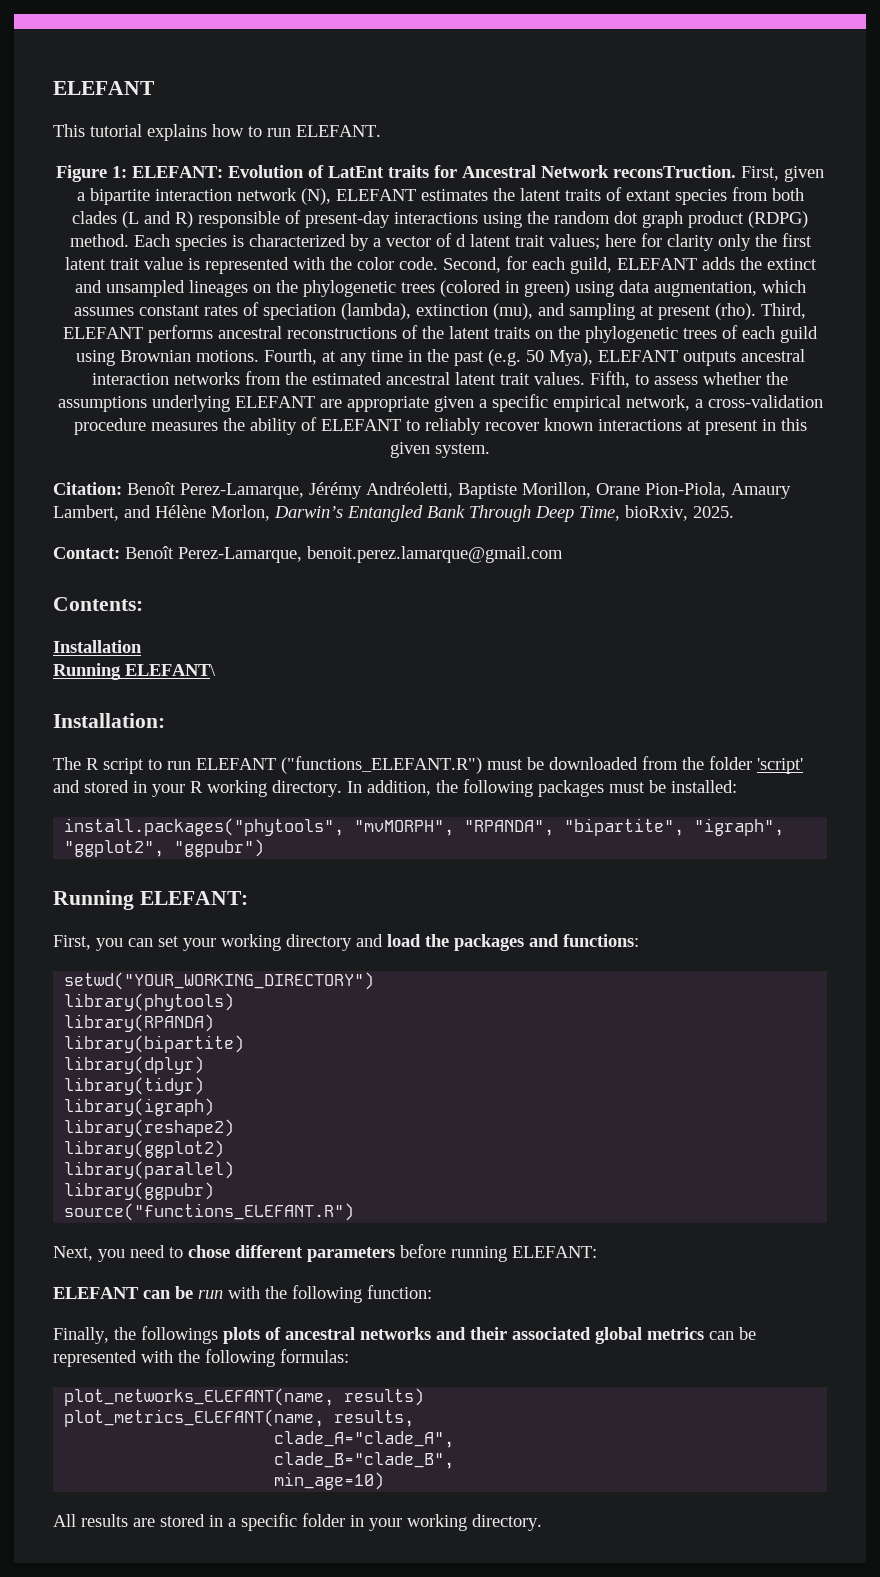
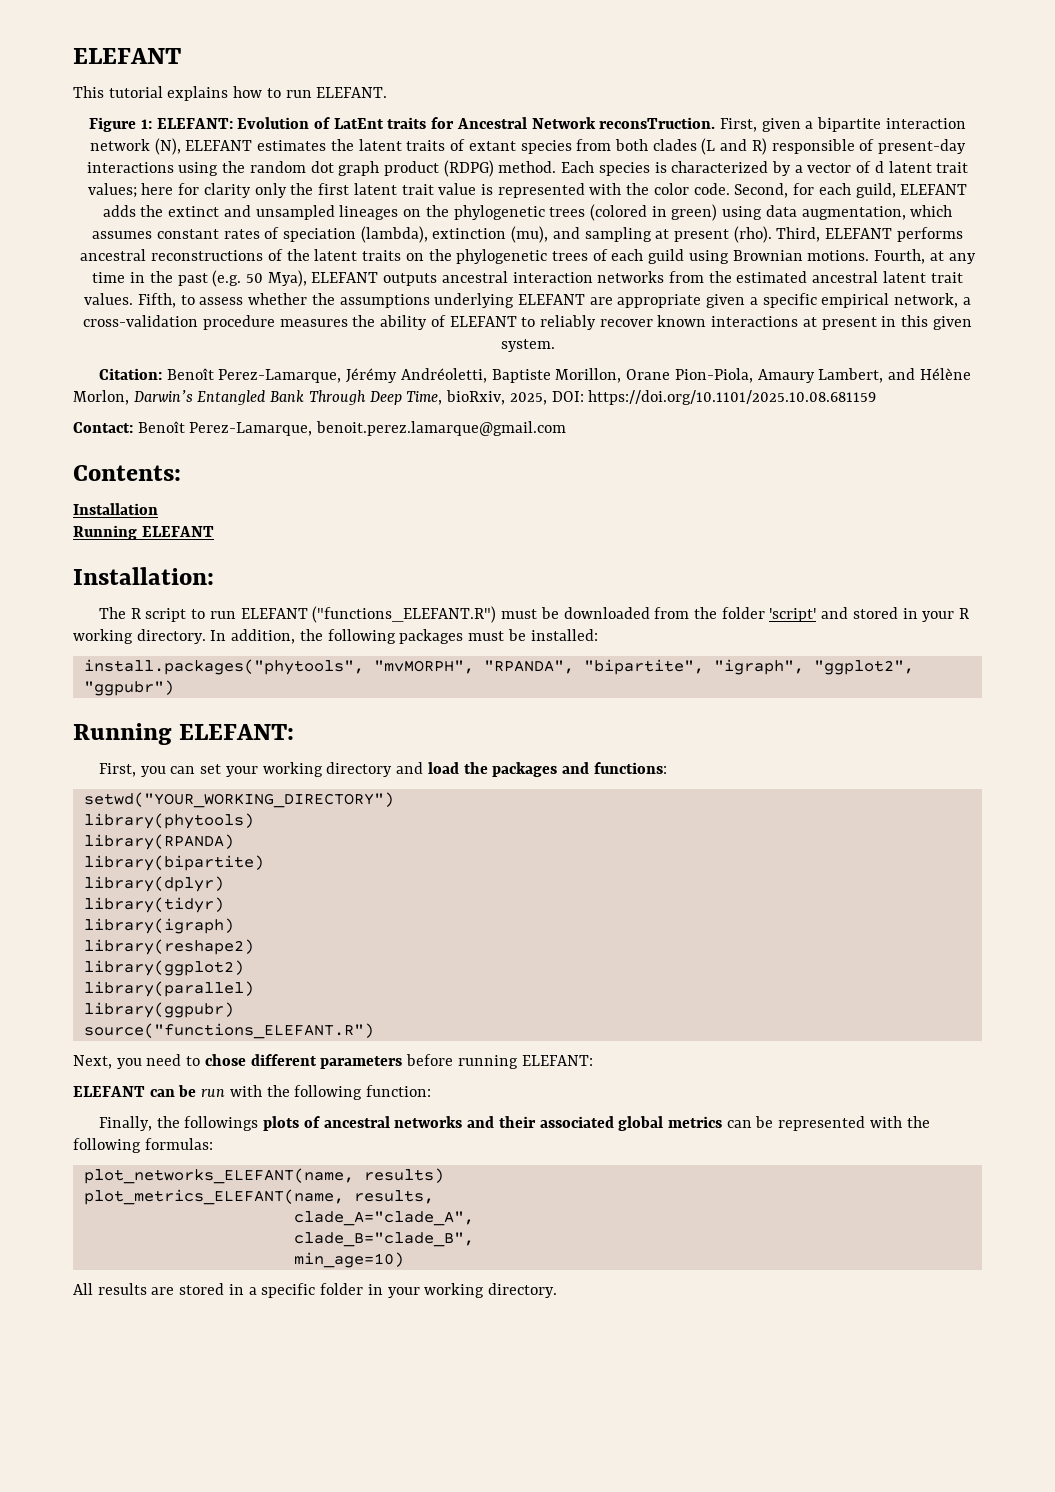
- Citation: Benoît Perez-Lamarque, Jérémy Andréoletti, Baptiste Morillon, Orane Pion-Piola, Amaury Lambert, and Hélène Morlon, Darwin’s Entangled Bank Through Deep Time, bioRxiv, 2025.
+ Citation: Benoît Perez-Lamarque, Jérémy Andréoletti, Baptiste Morillon, Orane Pion-Piola, Amaury Lambert, and Hélène Morlon, Darwin’s Entangled Bank Through Deep Time, bioRxiv, 2025, DOI: https://doi.org/10.1101/2025.10.08.681159
- Running ELEFANT\
+ Running ELEFANT

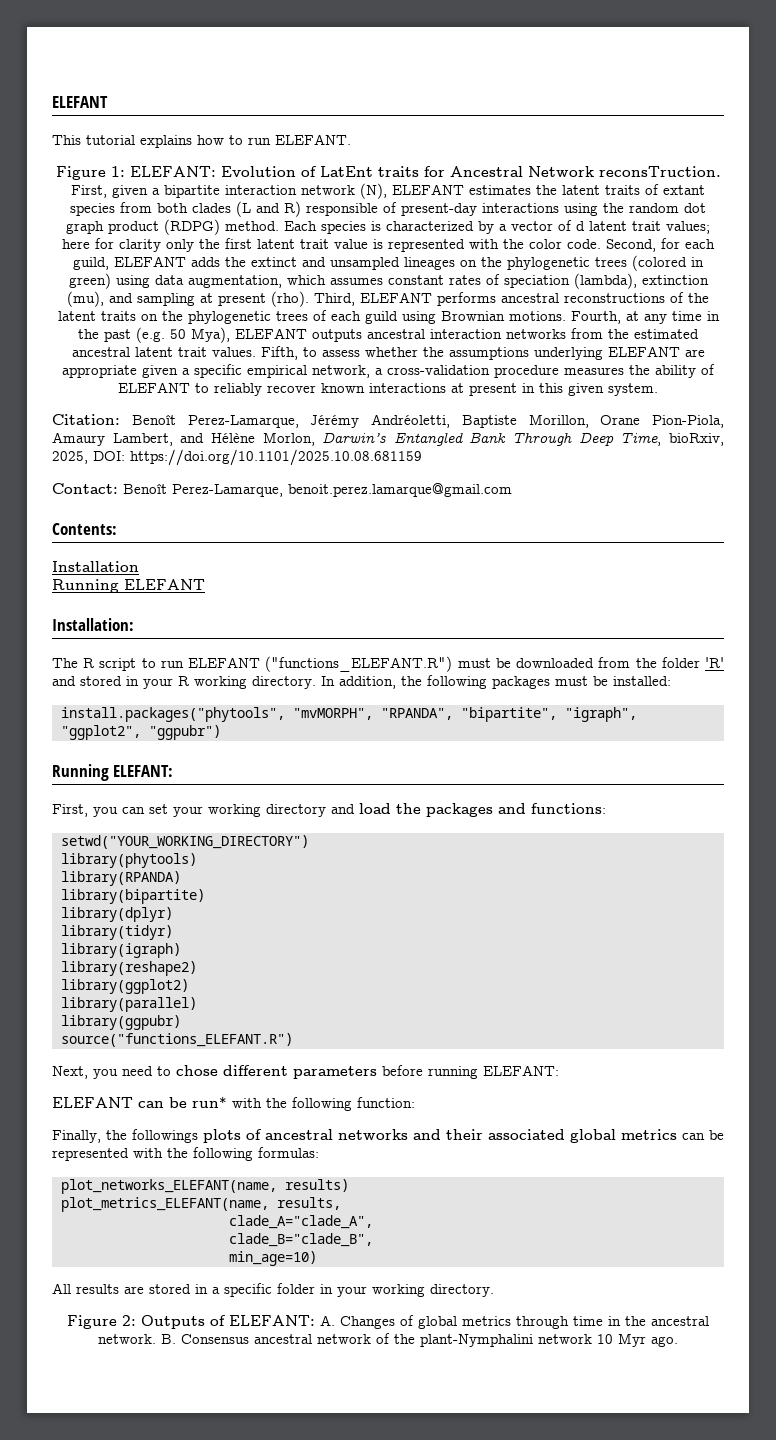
- The R script to run ELEFANT ("functions_ELEFANT.R") must be downloaded from the folder 'script' and stored in your R working directory.
+ The R script to run ELEFANT ("functions_ELEFANT.R") must be downloaded from the folder 'R' and stored in your R working directory.
- ELEFANT can be run with the following function:
+ ELEFANT can be run* with the following function:
+ Figure 2: Outputs of ELEFANT: A. Changes of global metrics through time in the ancestral network. B. Consensus ancestral network of the plant-Nymphalini network 10 Myr ago.

